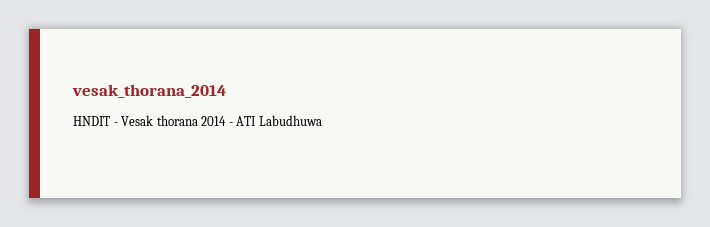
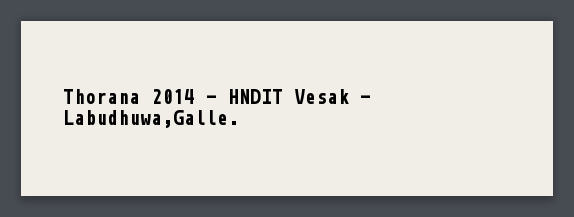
- vesak_thorana_2014
- HNDIT - Vesak thorana 2014 - ATI Labudhuwa
+ Thorana 2014 - HNDIT Vesak - Labudhuwa,Galle.

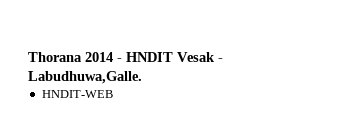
+ HNDIT-WEB

